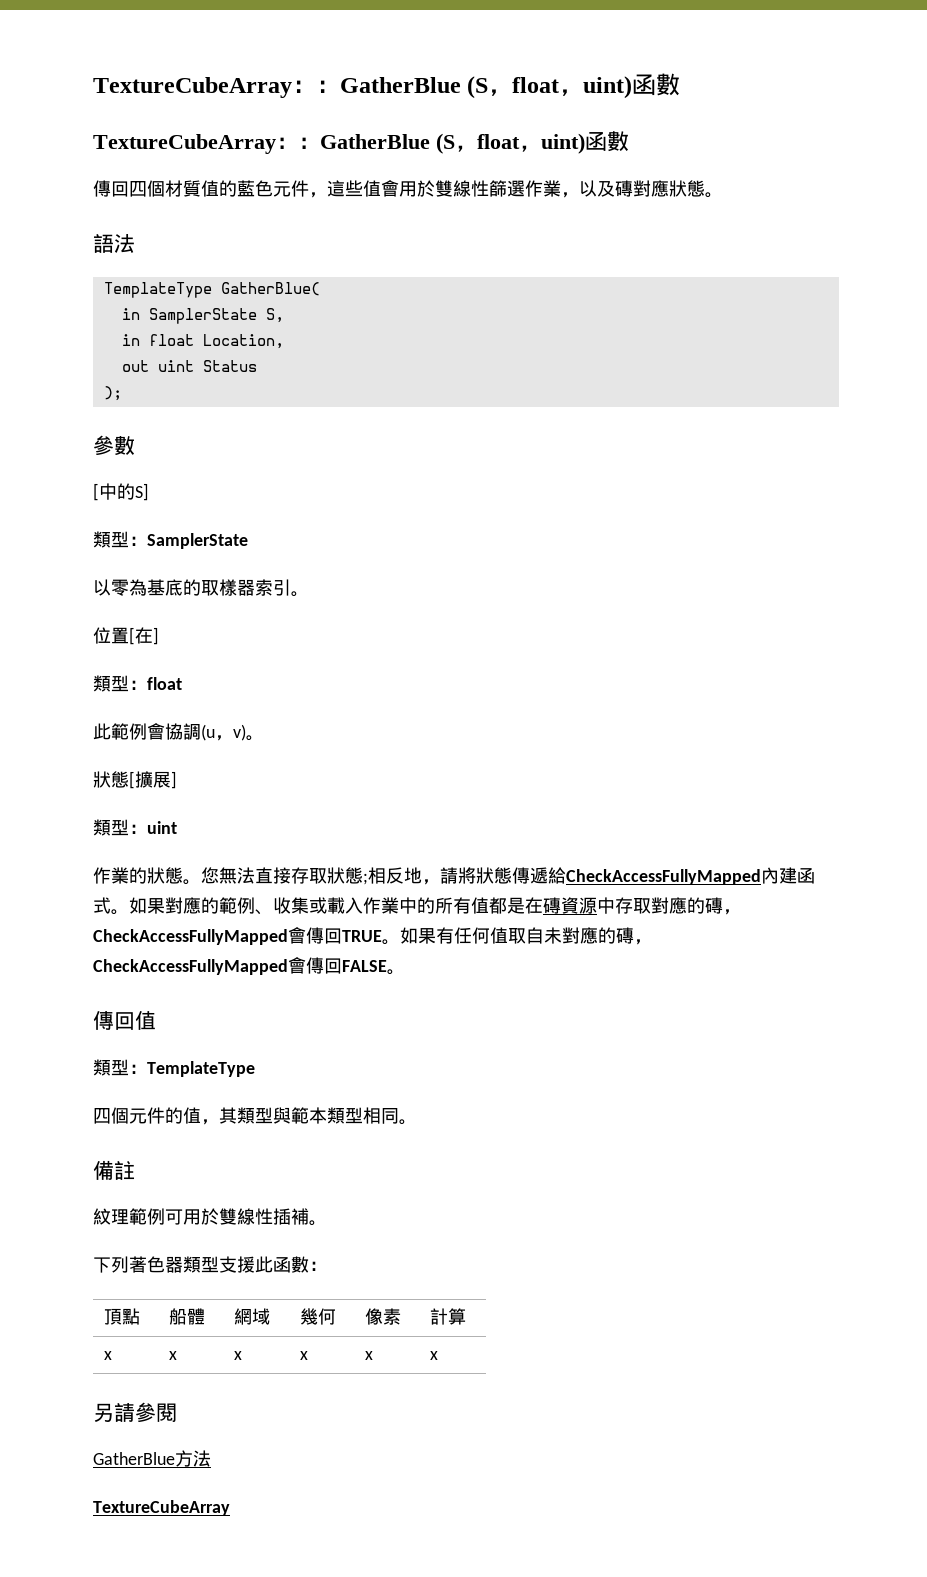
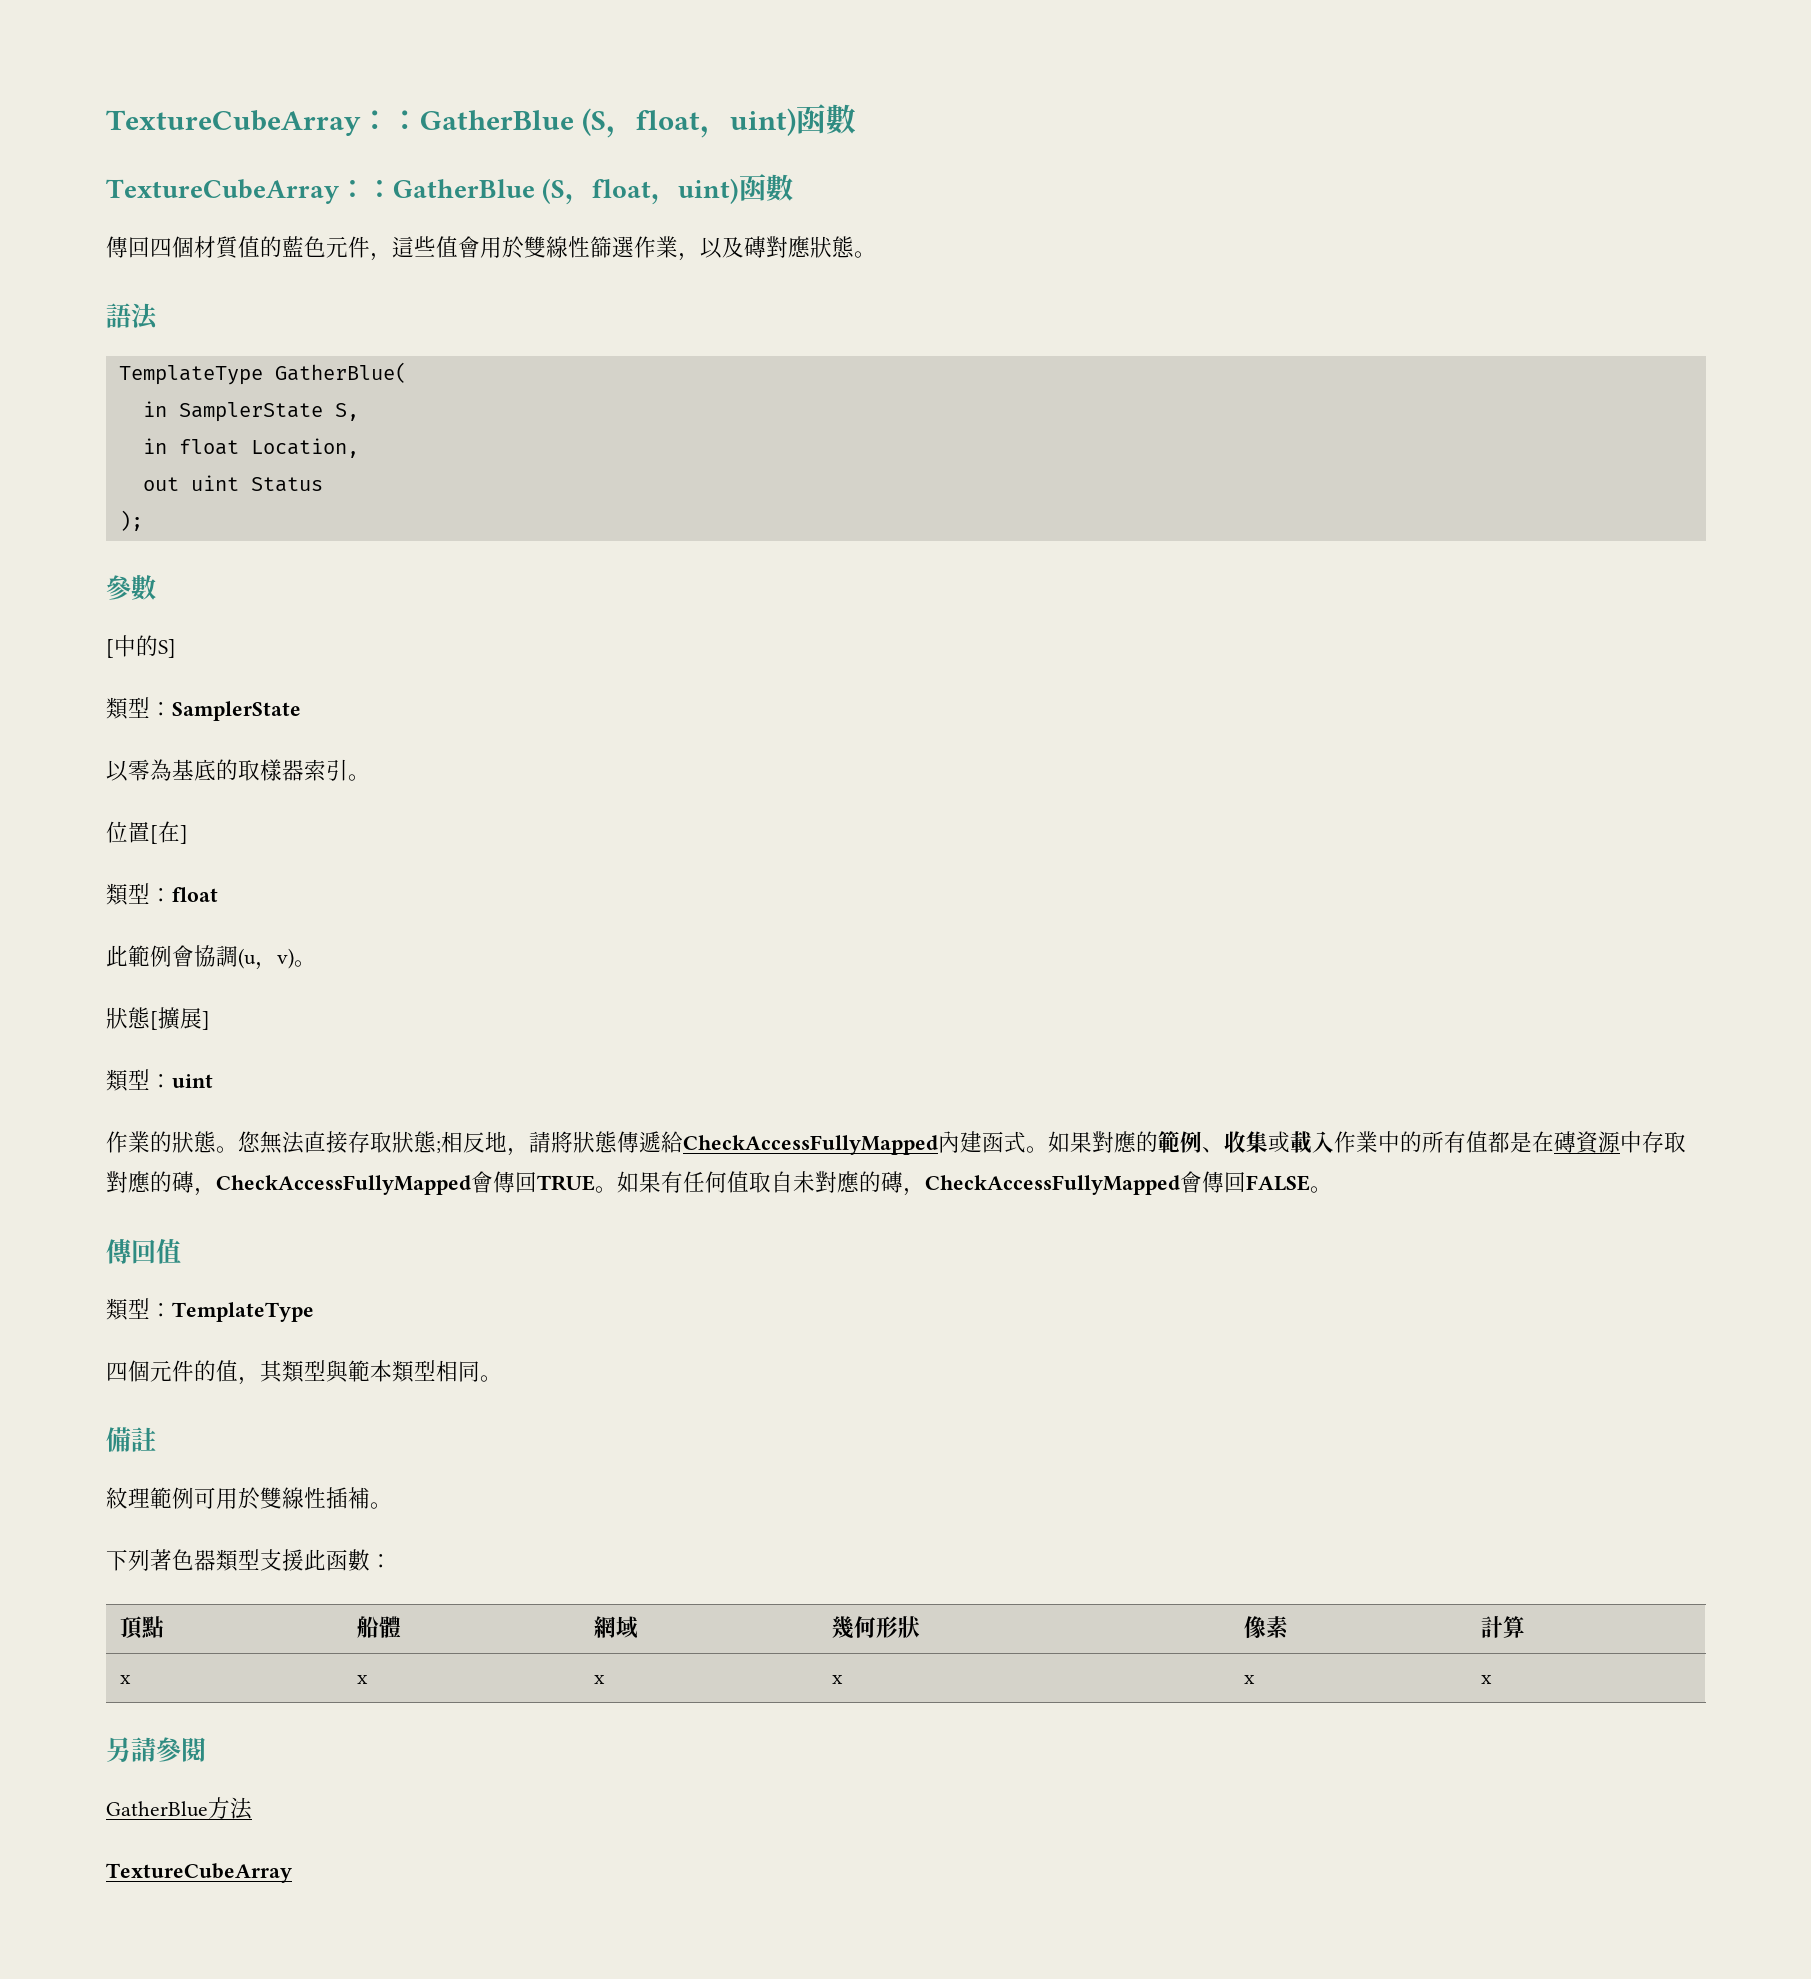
- 頂點 | 船體 | 網域 | 幾何 | 像素 | 計算
+ 頂點 | 船體 | 網域 | 幾何形狀 | 像素 | 計算

